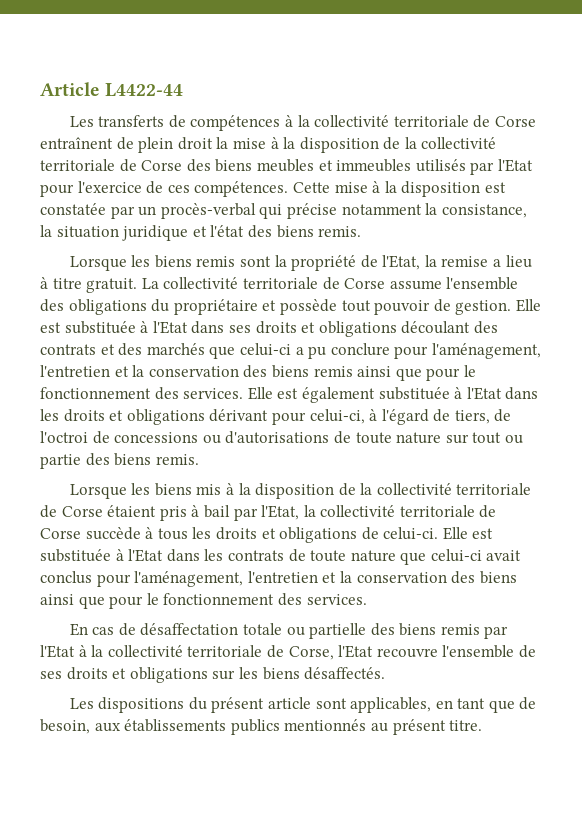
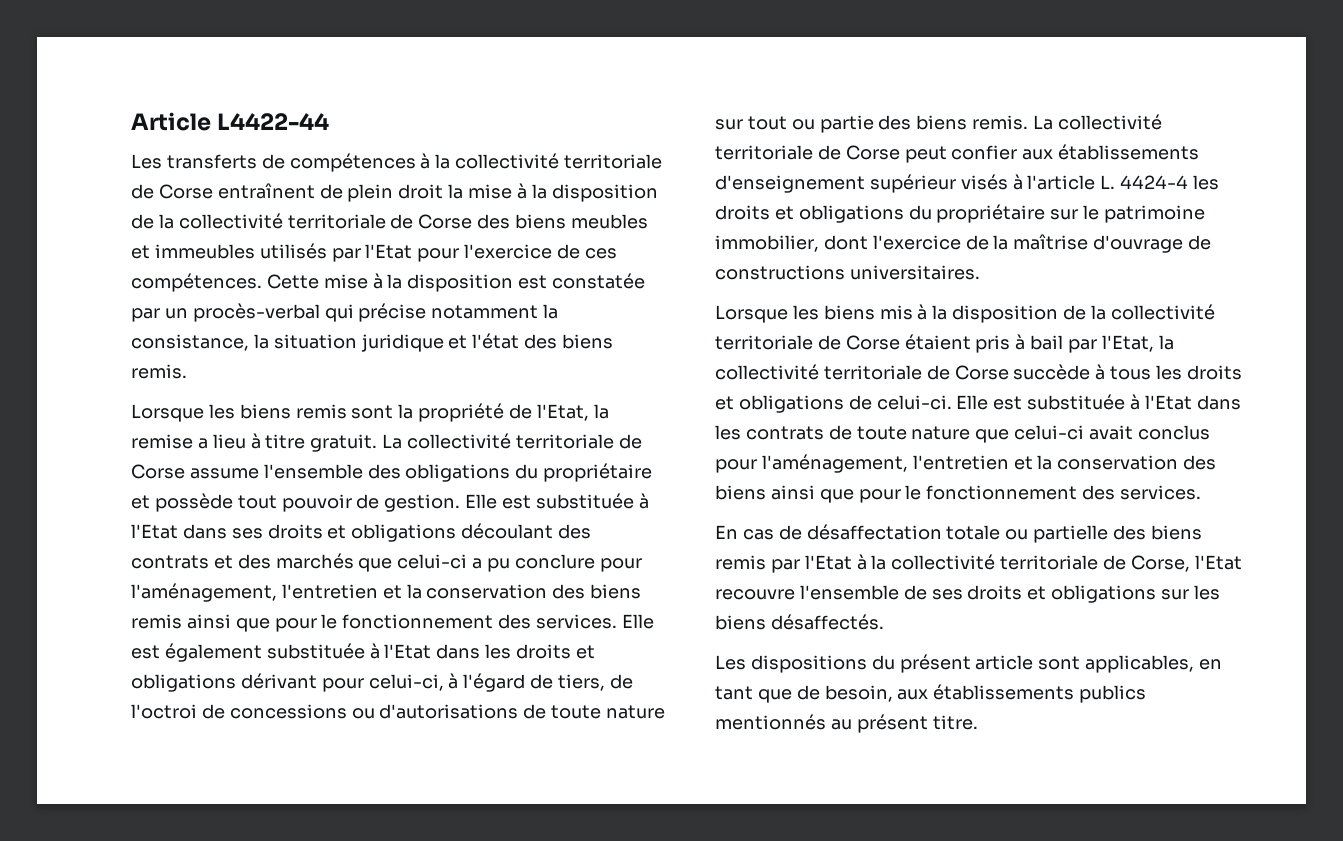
+ La collectivité territoriale de Corse peut confier aux établissements d'enseignement supérieur visés à l'article L. 4424-4 les droits et obligations du propriétaire sur le patrimoine immobilier, dont l'exercice de la maîtrise d'ouvrage de constructions universitaires.

